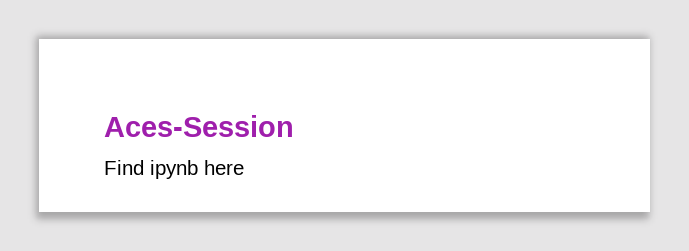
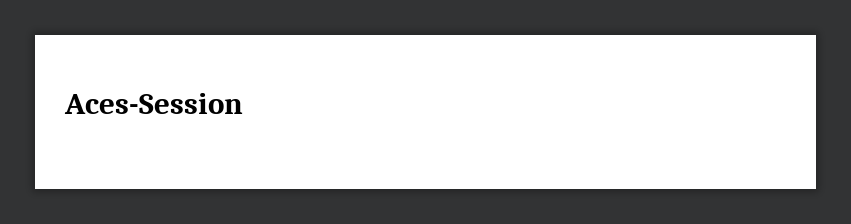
- Find ipynb here

